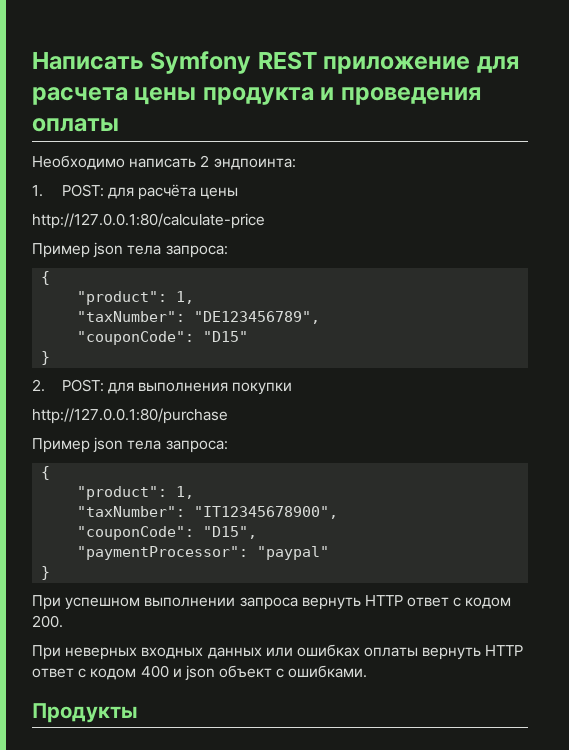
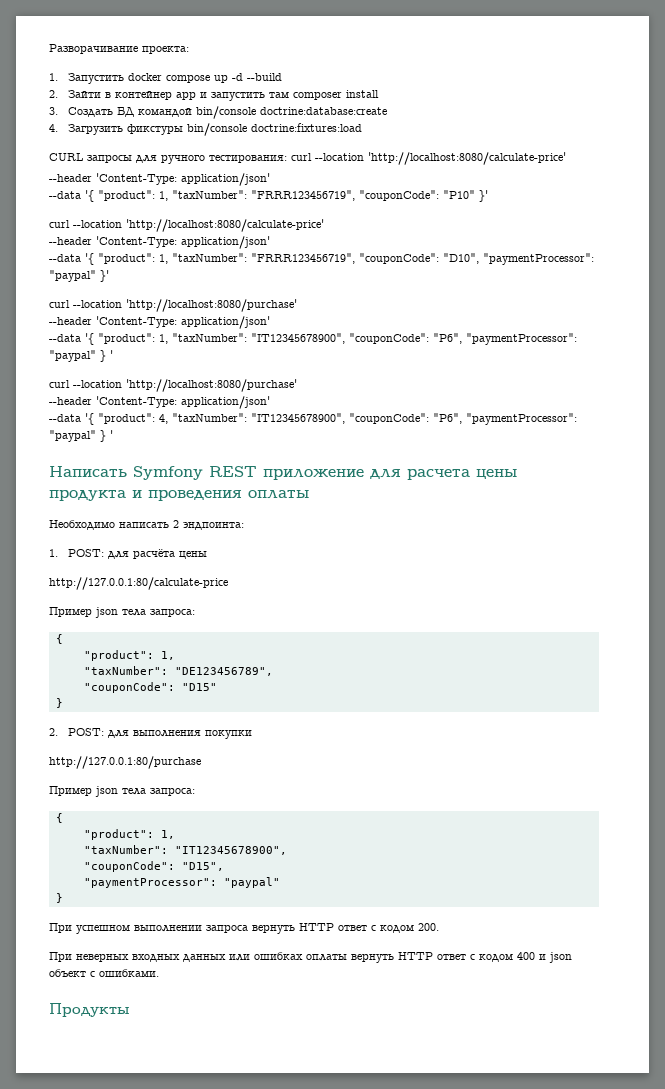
+ Разворачивание проекта:
+ 1. Запустить docker compose up -d --build
+ 2. Зайти в контейнер app и запустить там composer install
+ 3. Cоздать БД командой bin/console doctrine:database:create
+ 4. Загрузить фикстуры bin/console doctrine:fixtures:load
+ CURL запросы для ручного тестирования: curl --location 'http://localhost:8080/calculate-price'
+ --header 'Content-Type: application/json'
+ --data '{ "product": 1, "taxNumber": "FRRR123456719", "couponCode": "P10" }'
+ curl --location 'http://localhost:8080/calculate-price'
+ --header 'Content-Type: application/json'
+ --data '{ "product": 1, "taxNumber": "FRRR123456719", "couponCode": "D10", "paymentProcessor": "paypal" }'
+ curl --location 'http://localhost:8080/purchase'
+ --header 'Content-Type: application/json'
+ --data '{ "product": 1, "taxNumber": "IT12345678900", "couponCode": "P6", "paymentProcessor": "paypal" } '
+ curl --location 'http://localhost:8080/purchase'
+ --header 'Content-Type: application/json'
+ --data '{ "product": 4, "taxNumber": "IT12345678900", "couponCode": "P6", "paymentProcessor": "paypal" } '

